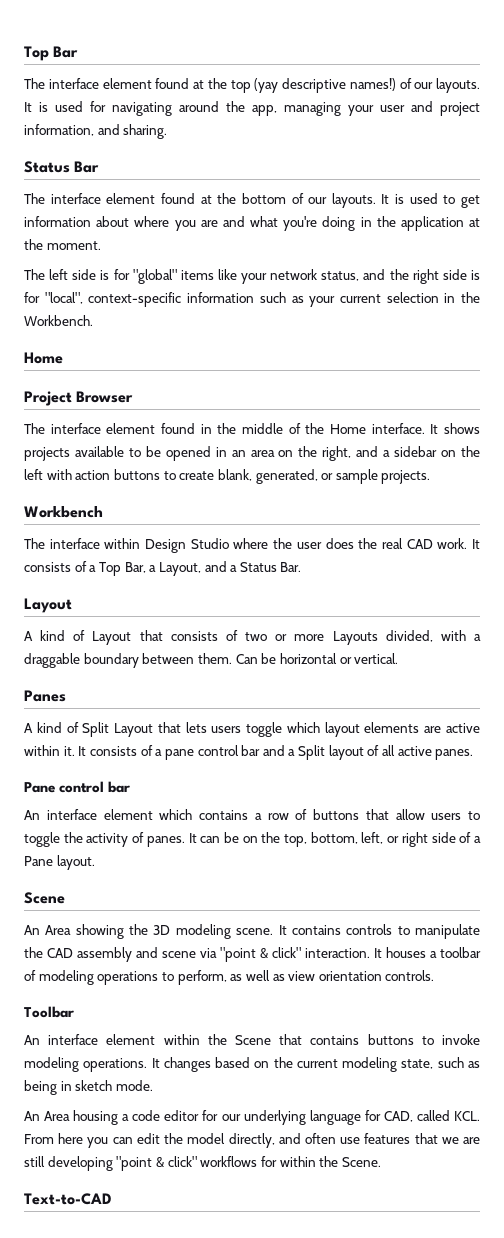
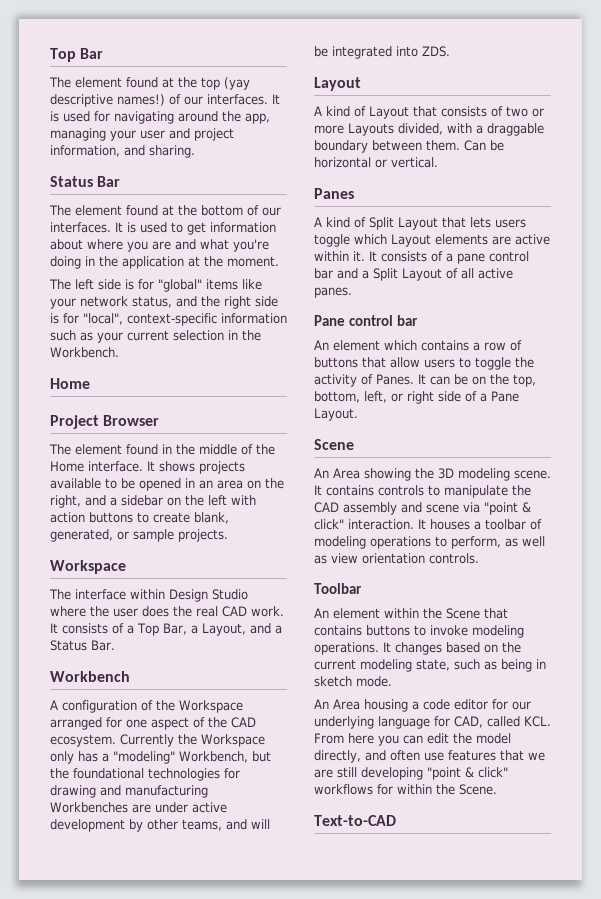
- The interface element found at the top (yay descriptive names!) of our layouts.
+ The element found at the top (yay descriptive names!) of our interfaces.
- The interface element found at the bottom of our layouts.
+ The element found at the bottom of our interfaces.
- The interface element found in the middle of the Home interface.
+ The element found in the middle of the Home interface.
  It shows projects available to be opened in an area on the right, and a sidebar on the left with action buttons to create blank, generated, or sample projects.
- Workbench
+ Workspace
+ Workbench
+ A configuration of the Workspace arranged for one aspect of the CAD ecosystem. Currently the Workspace only has a "modeling" Workbench, but the foundational technologies for drawing and manufacturing Workbenches are under active development by other teams, and will be integrated into ZDS.
- A kind of Split Layout that lets users toggle which layout elements are active within it.
+ A kind of Split Layout that lets users toggle which Layout elements are active within it.
- It consists of a pane control bar and a Split layout of all active panes.
+ It consists of a pane control bar and a Split Layout of all active panes.
- An interface element which contains a row of buttons that allow users to toggle the activity of panes.
+ An element which contains a row of buttons that allow users to toggle the activity of Panes.
- It can be on the top, bottom, left, or right side of a Pane layout.
+ It can be on the top, bottom, left, or right side of a Pane Layout.
- An interface element within the Scene that contains buttons to invoke modeling operations.
+ An element within the Scene that contains buttons to invoke modeling operations.

